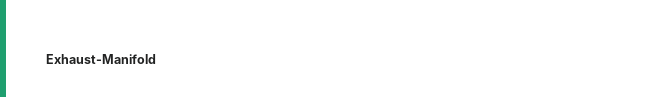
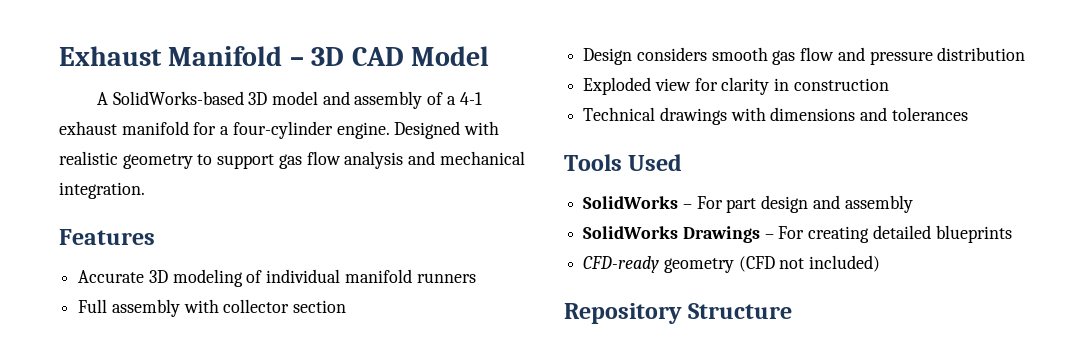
- Exhaust-Manifold
+ Exhaust Manifold – 3D CAD Model
+ A SolidWorks-based 3D model and assembly of a 4-1 exhaust manifold for a four-cylinder engine. Designed with realistic geometry to support gas flow analysis and mechanical integration.
+ Features
+ Accurate 3D modeling of individual manifold runners
+ Full assembly with collector section
+ Design considers smooth gas flow and pressure distribution
+ Exploded view for clarity in construction
+ Technical drawings with dimensions and tolerances
+ Tools Used
+ SolidWorks – For part design and assembly
+ SolidWorks Drawings – For creating detailed blueprints
+ CFD-ready geometry (CFD not included)
+ Repository Structure

